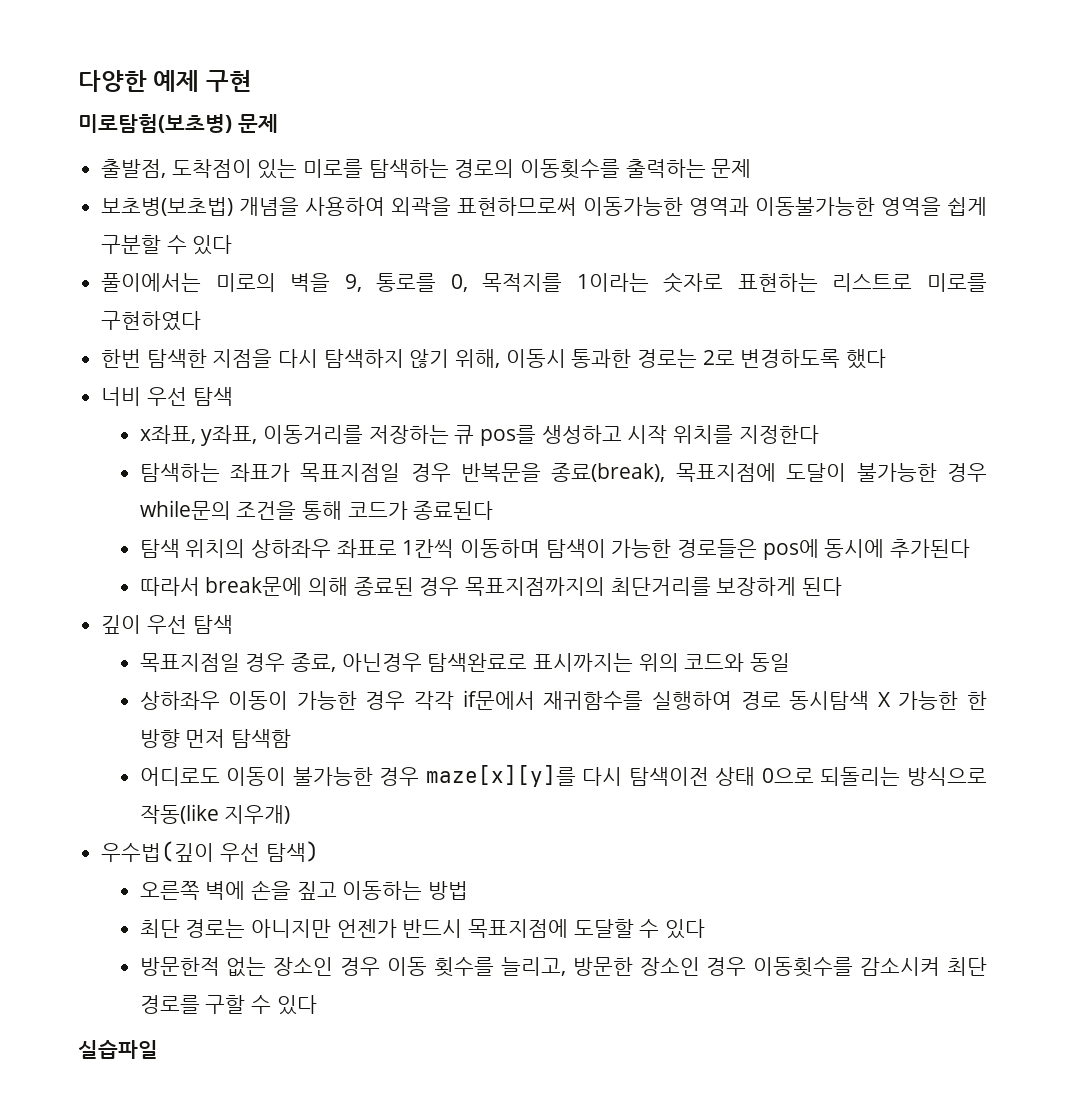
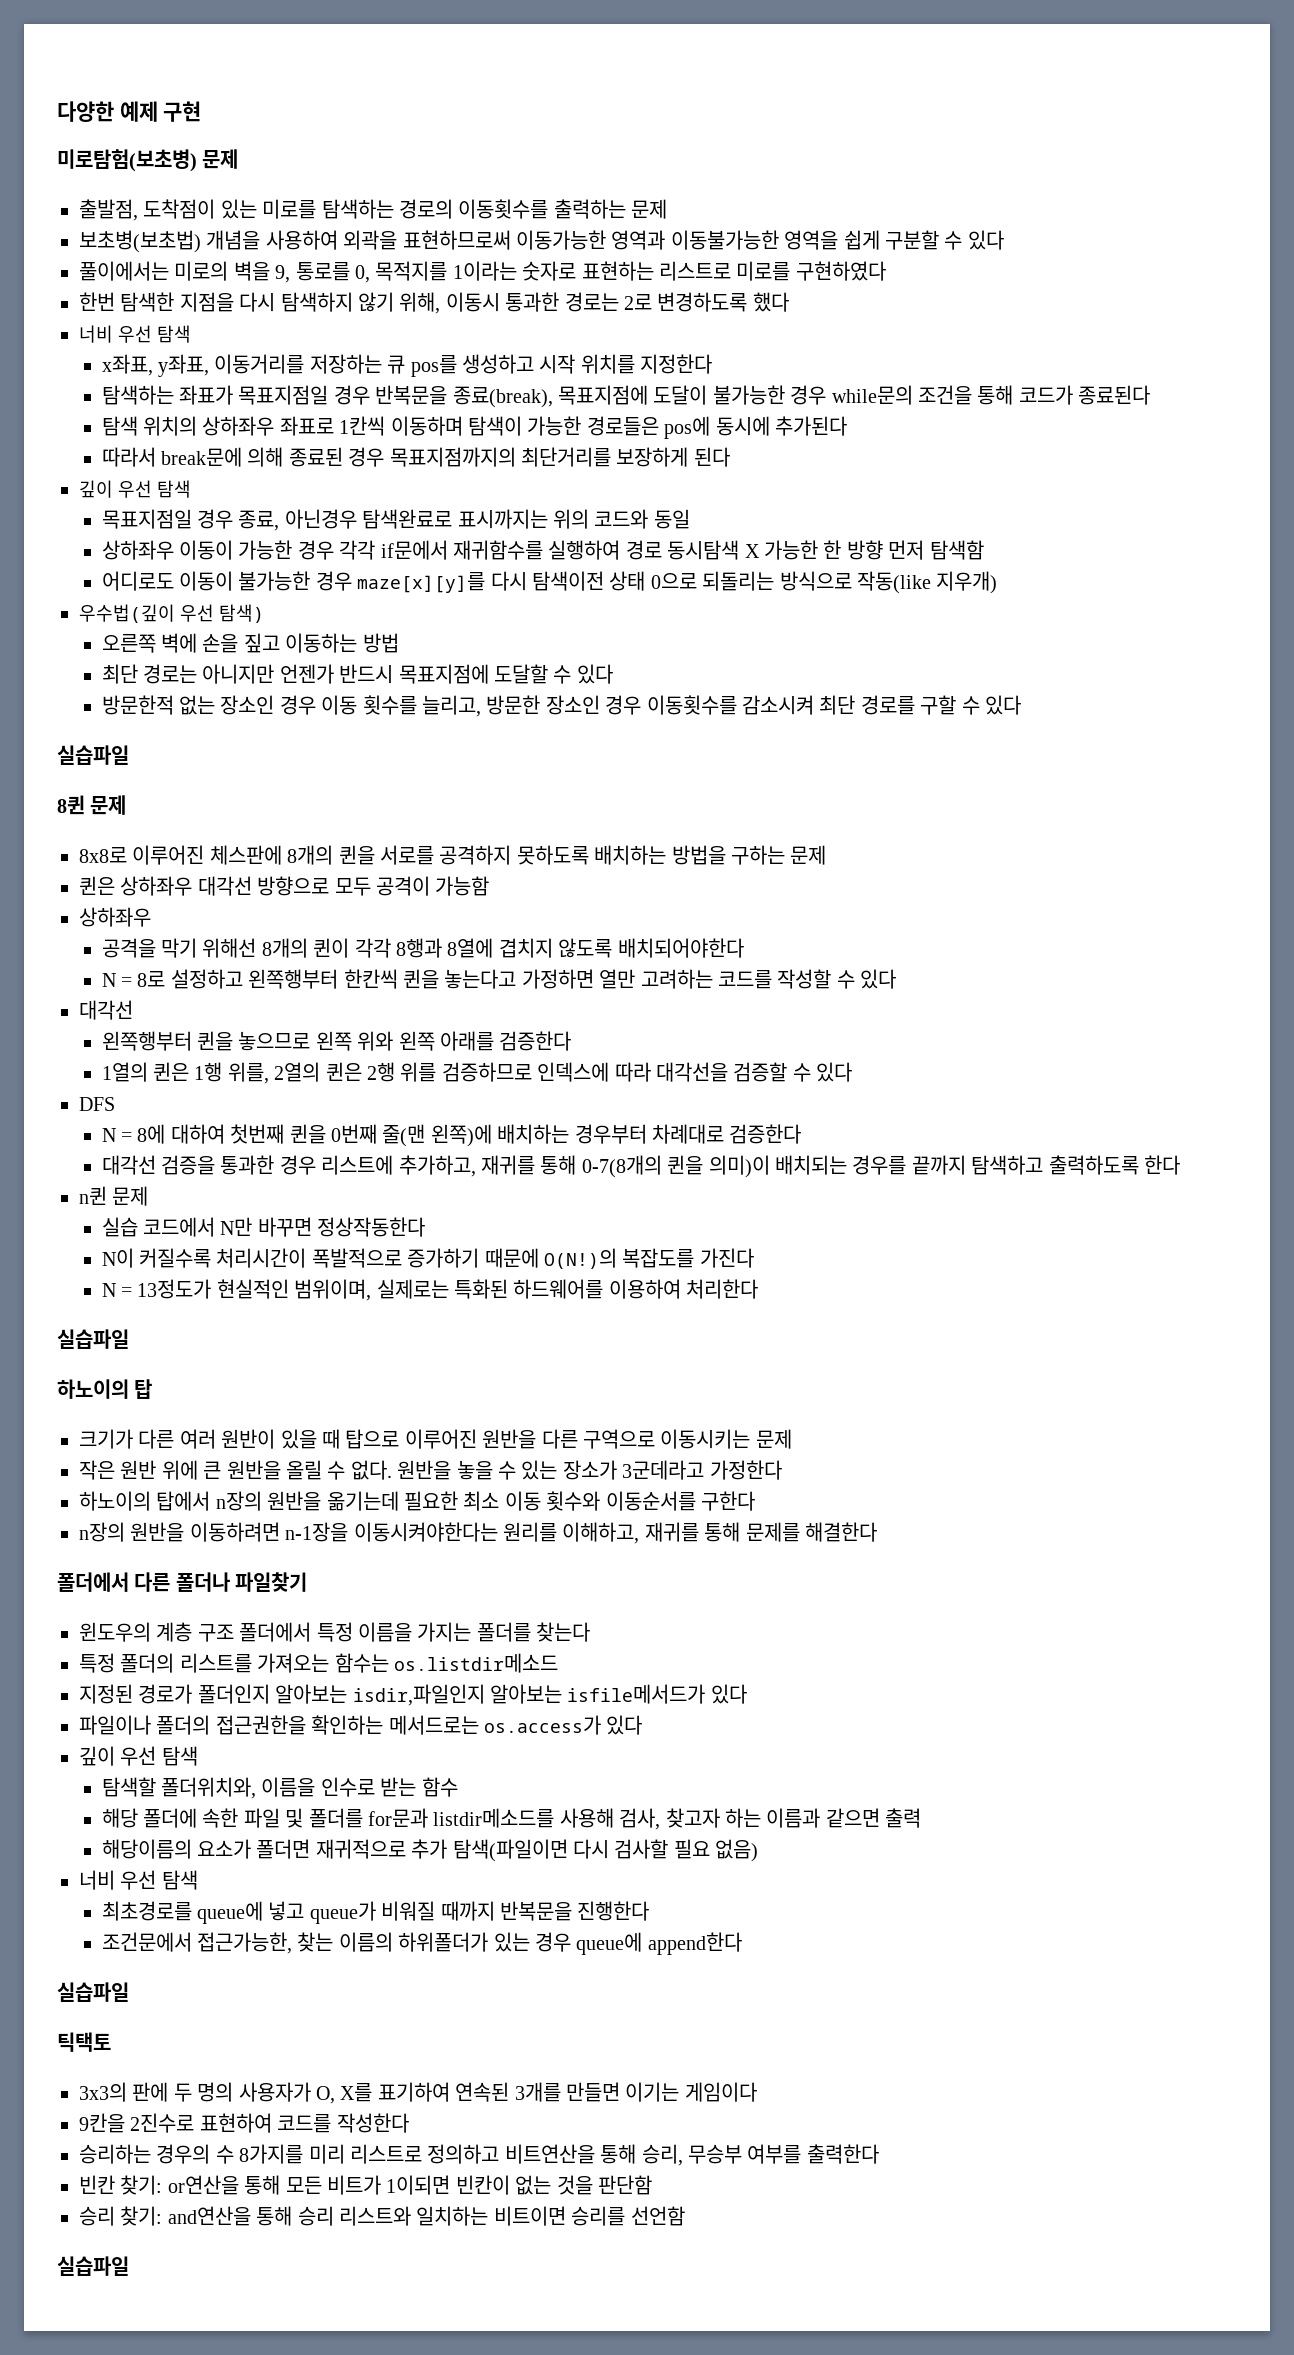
+ 8퀸 문제
+ 8x8로 이루어진 체스판에 8개의 퀸을 서로를 공격하지 못하도록 배치하는 방법을 구하는 문제
+ 퀸은 상하좌우 대각선 방향으로 모두 공격이 가능함
+ 상하좌우
+ 공격을 막기 위해선 8개의 퀸이 각각 8행과 8열에 겹치지 않도록 배치되어야한다
+ N = 8로 설정하고 왼쪽행부터 한칸씩 퀸을 놓는다고 가정하면 열만 고려하는 코드를 작성할 수 있다
+ 대각선
+ 왼쪽행부터 퀸을 놓으므로 왼쪽 위와 왼쪽 아래를 검증한다
+ 1열의 퀸은 1행 위를, 2열의 퀸은 2행 위를 검증하므로 인덱스에 따라 대각선을 검증할 수 있다
+ DFS
+ N = 8에 대하여 첫번째 퀸을 0번째 줄(맨 왼쪽)에 배치하는 경우부터 차례대로 검증한다
+ 대각선 검증을 통과한 경우 리스트에 추가하고, 재귀를 통해 0-7(8개의 퀸을 의미)이 배치되는 경우를 끝까지 탐색하고 출력하도록 한다
+ n퀸 문제
+ 실습 코드에서 N만 바꾸면 정상작동한다
+ N이 커질수록 처리시간이 폭발적으로 증가하기 때문에 O(N!)의 복잡도를 가진다
+ N = 13정도가 현실적인 범위이며, 실제로는 특화된 하드웨어를 이용하여 처리한다
+ 실습파일
+ 하노이의 탑
+ 크기가 다른 여러 원반이 있을 때 탑으로 이루어진 원반을 다른 구역으로 이동시키는 문제
+ 작은 원반 위에 큰 원반을 올릴 수 없다. 원반을 놓을 수 있는 장소가 3군데라고 가정한다
+ 하노이의 탑에서 n장의 원반을 옮기는데 필요한 최소 이동 횟수와 이동순서를 구한다
+ n장의 원반을 이동하려면 n-1장을 이동시켜야한다는 원리를 이해하고, 재귀를 통해 문제를 해결한다
+ 폴더에서 다른 폴더나 파일찾기
+ 윈도우의 계층 구조 폴더에서 특정 이름을 가지는 폴더를 찾는다
+ 특정 폴더의 리스트를 가져오는 함수는 os.listdir메소드
+ 지정된 경로가 폴더인지 알아보는 isdir,파일인지 알아보는 isfile메서드가 있다
+ 파일이나 폴더의 접근권한을 확인하는 메서드로는 os.access가 있다
+ 깊이 우선 탐색
+ 탐색할 폴더위치와, 이름을 인수로 받는 함수
+ 해당 폴더에 속한 파일 및 폴더를 for문과 listdir메소드를 사용해 검사, 찾고자 하는 이름과 같으면 출력
+ 해당이름의 요소가 폴더면 재귀적으로 추가 탐색(파일이면 다시 검사할 필요 없음)
+ 너비 우선 탐색
+ 최초경로를 queue에 넣고 queue가 비워질 때까지 반복문을 진행한다
+ 조건문에서 접근가능한, 찾는 이름의 하위폴더가 있는 경우 queue에 append한다
+ 실습파일
+ 틱택토
+ 3x3의 판에 두 명의 사용자가 O, X를 표기하여 연속된 3개를 만들면 이기는 게임이다
+ 9칸을 2진수로 표현하여 코드를 작성한다
+ 승리하는 경우의 수 8가지를 미리 리스트로 정의하고 비트연산을 통해 승리, 무승부 여부를 출력한다
+ 빈칸 찾기: or연산을 통해 모든 비트가 1이되면 빈칸이 없는 것을 판단함
+ 승리 찾기: and연산을 통해 승리 리스트와 일치하는 비트이면 승리를 선언함
+ 실습파일

